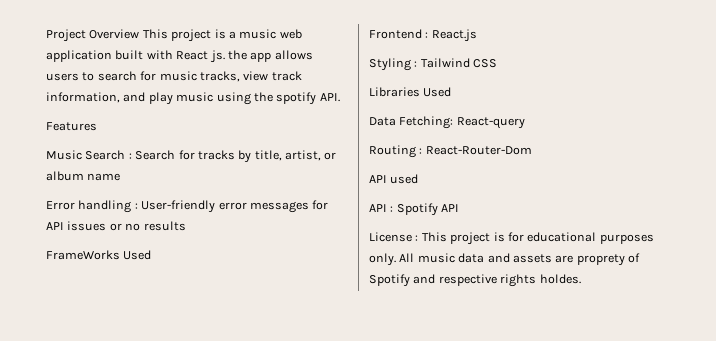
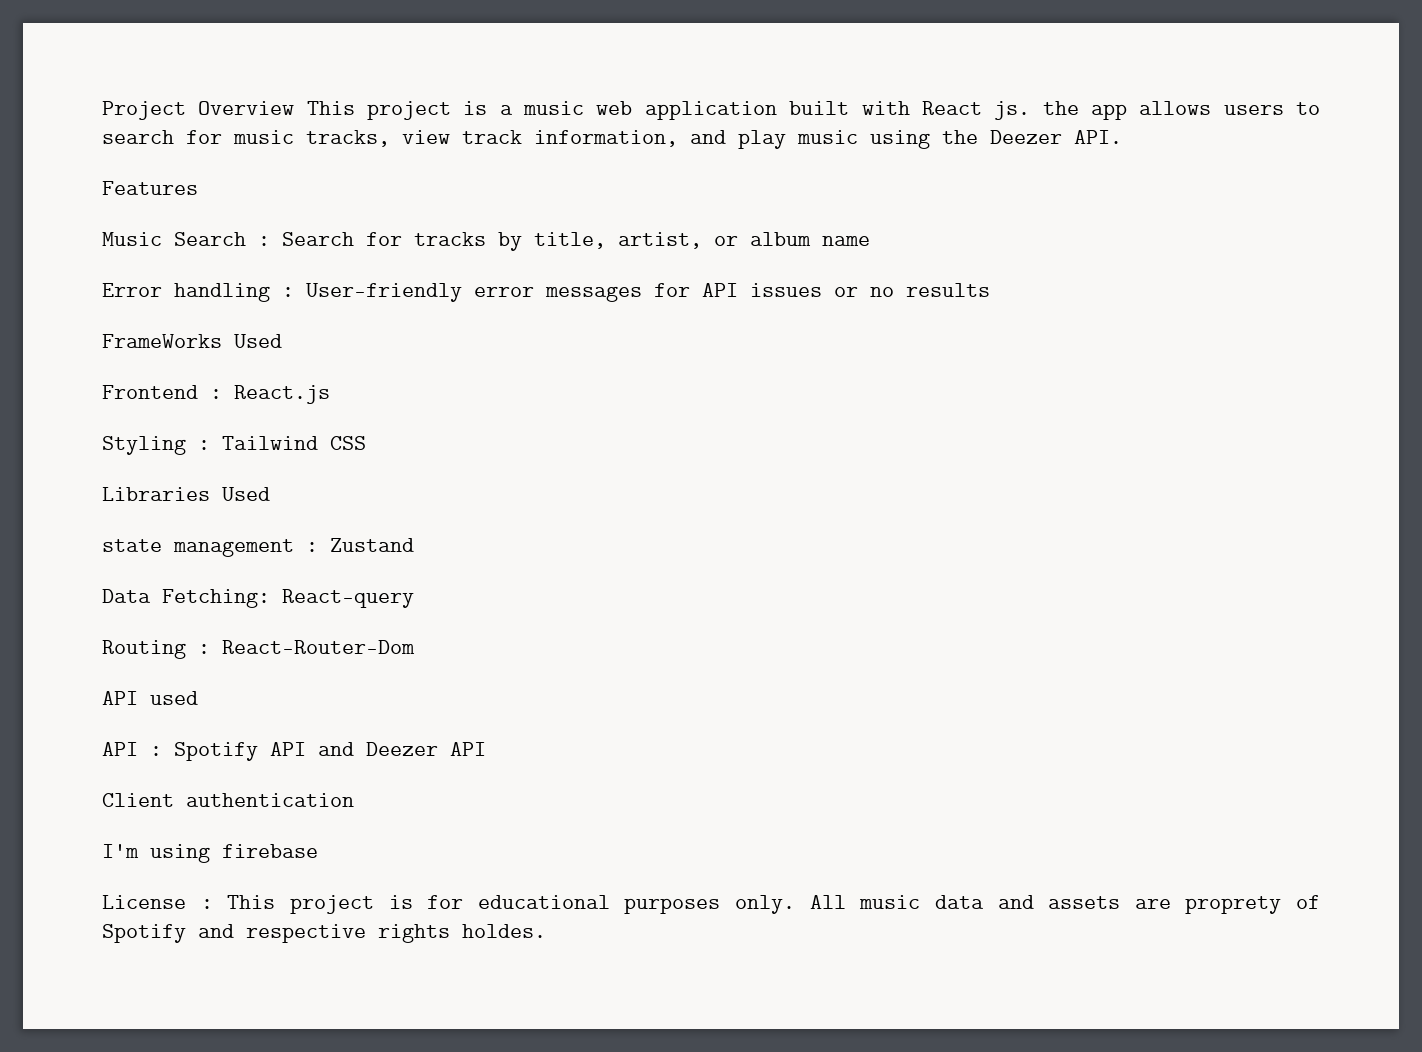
- Project Overview This project is a music web application built with React js. the app allows users to search for music tracks, view track information, and play music using the spotify API.
+ Project Overview This project is a music web application built with React js. the app allows users to search for music tracks, view track information, and play music using the Deezer API.
+ state management : Zustand
- API : Spotify API
+ API : Spotify API and Deezer API
+ Client authentication
+ I'm using firebase

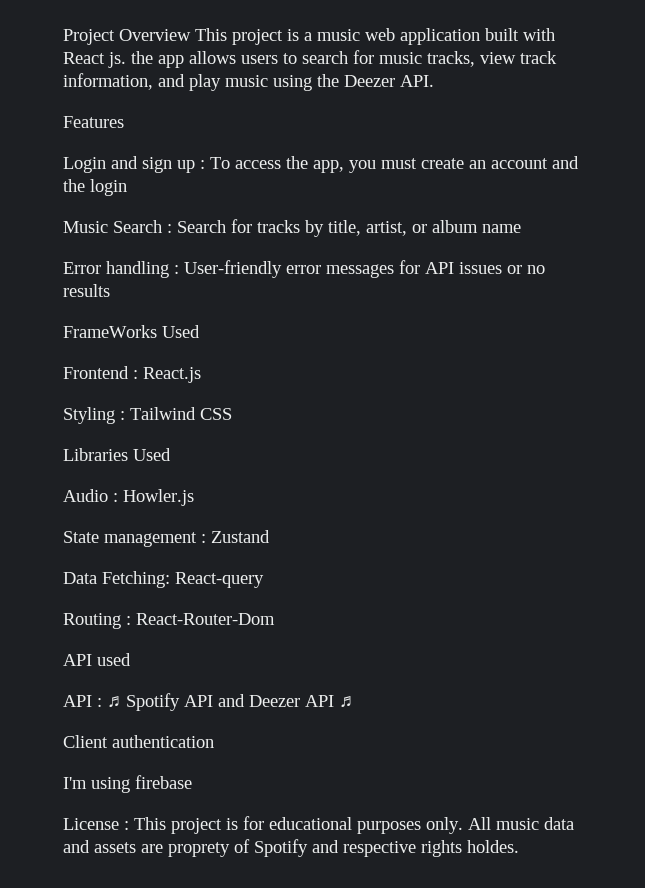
+ Login and sign up : To access the app, you must create an account and the login
- state management : Zustand
+ Audio : Howler.js
+ State management : Zustand
- API : Spotify API and Deezer API
+ API : ♫ Spotify API and Deezer API ♫

